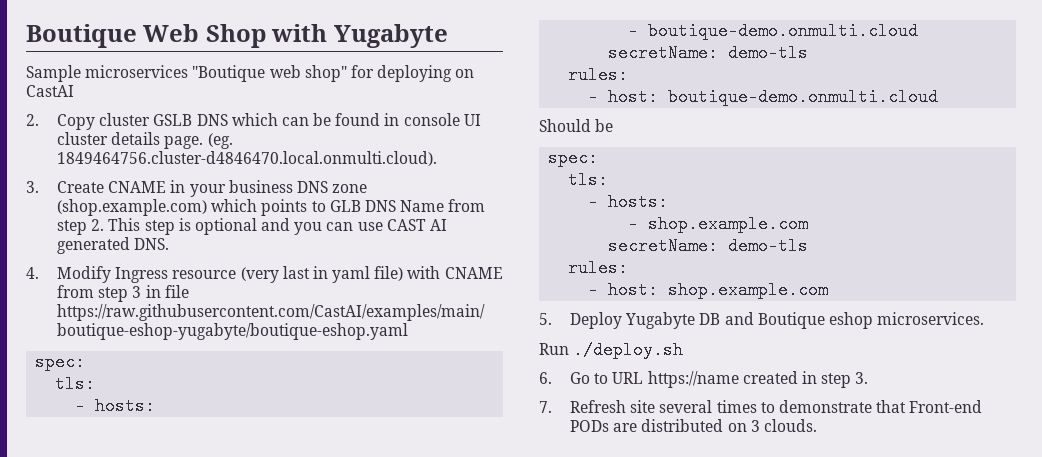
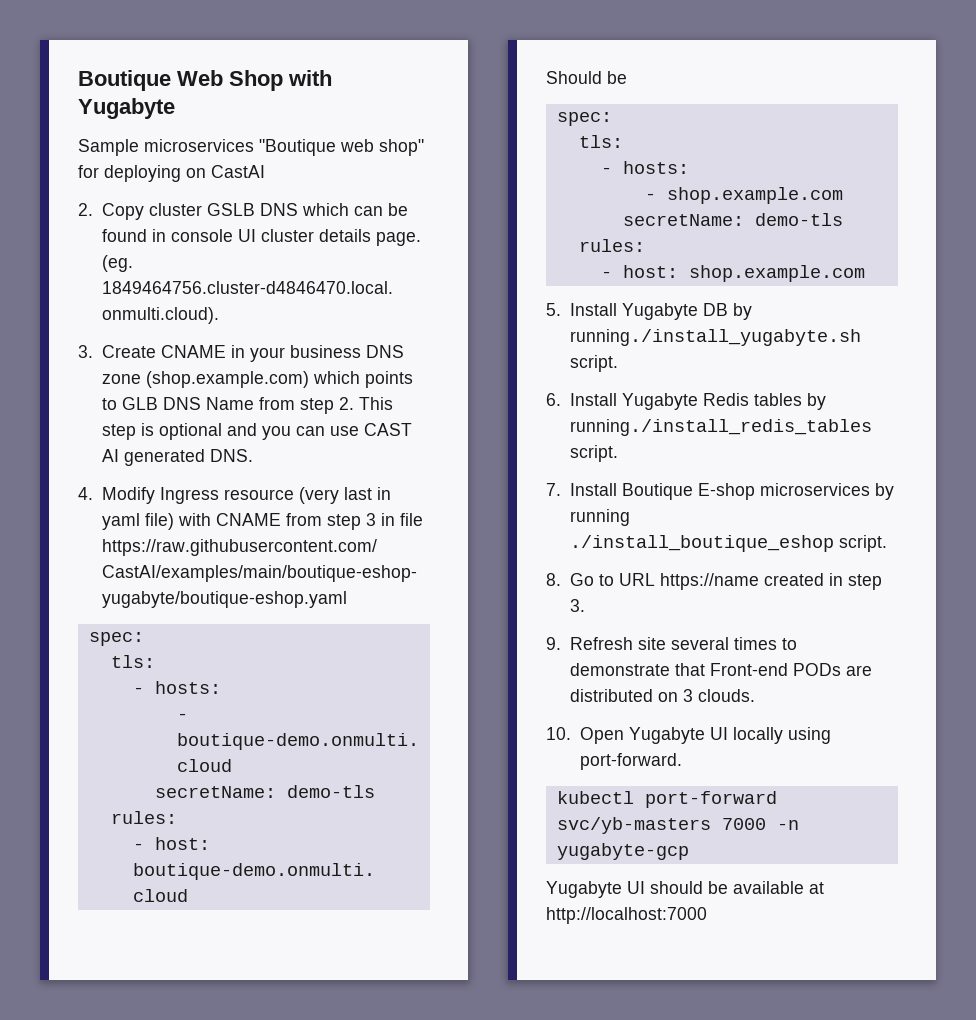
- 5. Deploy Yugabyte DB and Boutique eshop microservices.
- Run ./deploy.sh
- 6. Go to URL https://name created in step 3.
+ 5. Install Yugabyte DB by running./install_yugabyte.sh script.
+ 6. Install Yugabyte Redis tables by running./install_redis_tables script.
+ 7. Install Boutique E-shop microservices by running ./install_boutique_eshop script.
+ 8. Go to URL https://name created in step 3.
- 7. Refresh site several times to demonstrate that Front-end PODs are distributed on 3 clouds.
+ 9. Refresh site several times to demonstrate that Front-end PODs are distributed on 3 clouds.
+ 10. Open Yugabyte UI locally using port-forward.
+ kubectl port-forward svc/yb-masters 7000 -n yugabyte-gcp
+ Yugabyte UI should be available at http://localhost:7000

